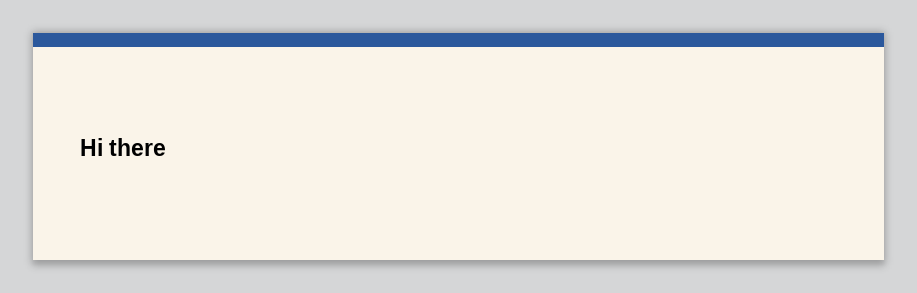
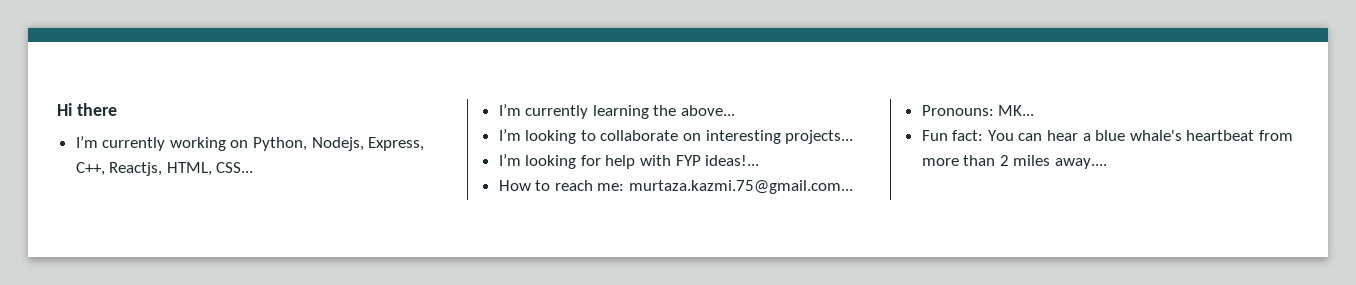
+ I’m currently working on Python, Nodejs, Express, C++, Reactjs, HTML, CSS...
+ I’m currently learning the above...
+ I’m looking to collaborate on interesting projects...
+ I’m looking for help with FYP ideas!...
+ How to reach me: murtaza.kazmi.75@gmail.com...
+ Pronouns: MK...
+ Fun fact: You can hear a blue whale's heartbeat from more than 2 miles away....

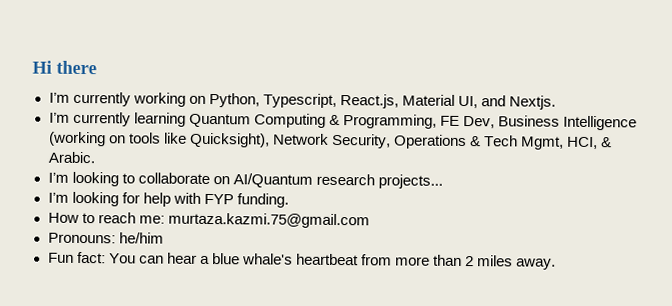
- I’m currently working on Python, Nodejs, Express, C++, Reactjs, HTML, CSS...
- I’m currently learning the above...
+ I’m currently working on Python, Typescript, React.js, Material UI, and Nextjs.
+ I’m currently learning Quantum Computing & Programming, FE Dev, Business Intelligence (working on tools like Quicksight), Network Security, Operations & Tech Mgmt, HCI, & Arabic.
- I’m looking to collaborate on interesting projects...
+ I’m looking to collaborate on AI/Quantum research projects...
- I’m looking for help with FYP ideas!...
+ I’m looking for help with FYP funding.
- How to reach me: murtaza.kazmi.75@gmail.com...
+ How to reach me: murtaza.kazmi.75@gmail.com
- Pronouns: MK...
+ Pronouns: he/him
- Fun fact: You can hear a blue whale's heartbeat from more than 2 miles away....
+ Fun fact: You can hear a blue whale's heartbeat from more than 2 miles away.

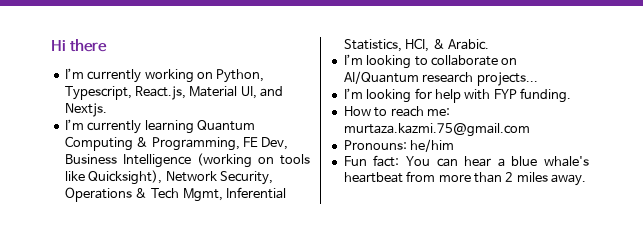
- I’m currently learning Quantum Computing & Programming, FE Dev, Business Intelligence (working on tools like Quicksight), Network Security, Operations & Tech Mgmt, HCI, & Arabic.
+ I’m currently learning Quantum Computing & Programming, FE Dev, Business Intelligence (working on tools like Quicksight), Network Security, Operations & Tech Mgmt, Inferential Statistics, HCI, & Arabic.

